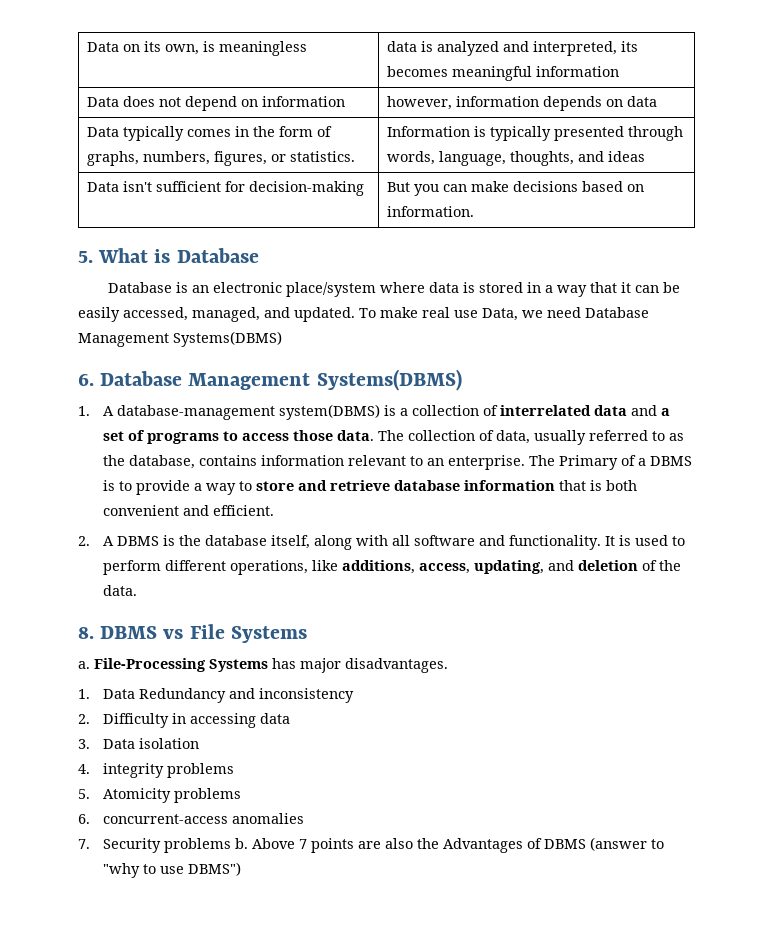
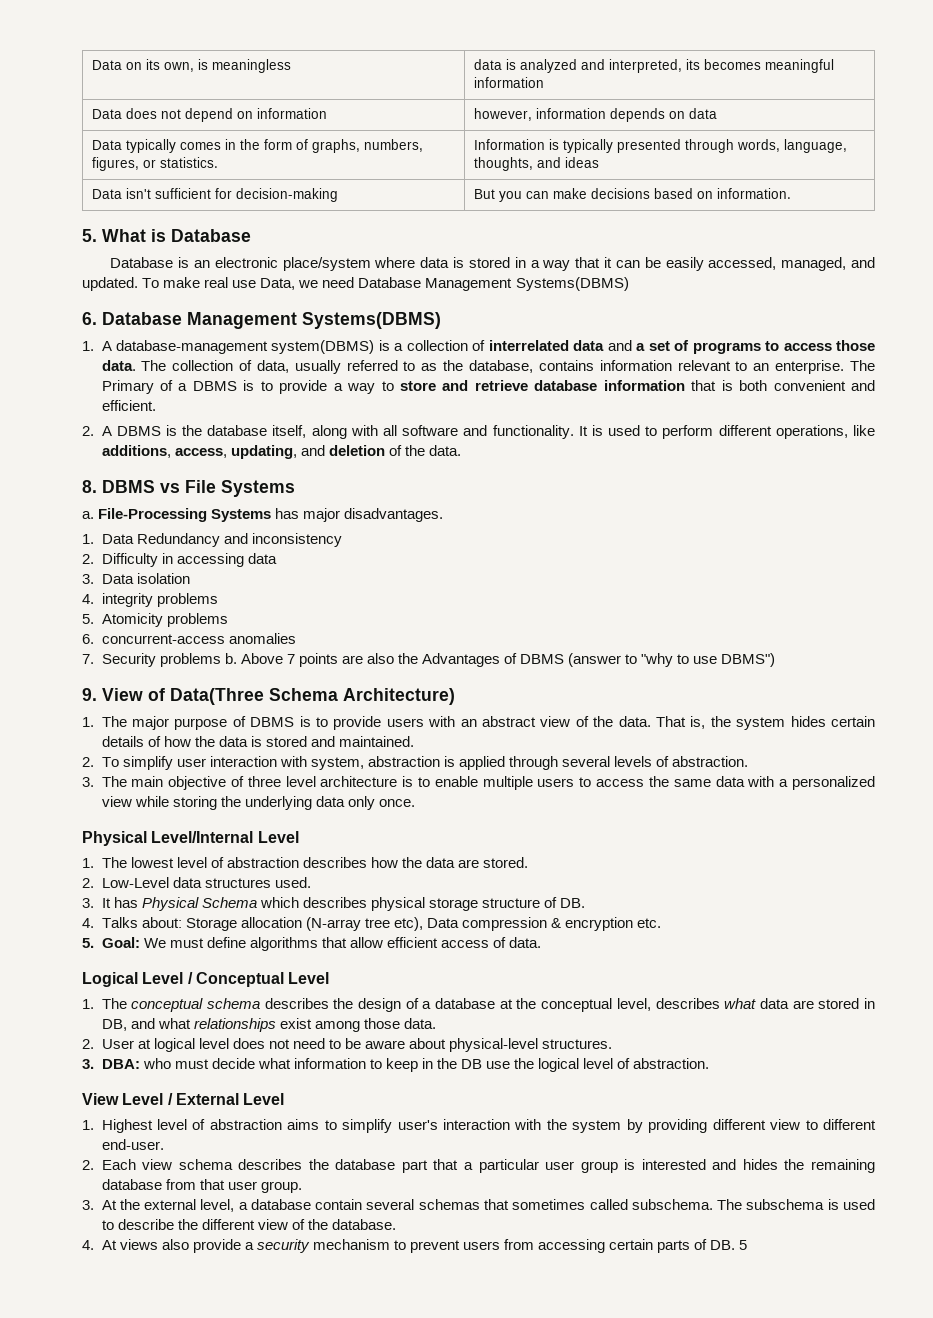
+ 9. View of Data(Three Schema Architecture)
+ 1. The major purpose of DBMS is to provide users with an abstract view of the data. That is, the system hides certain details of how the data is stored and maintained.
+ 2. To simplify user interaction with system, abstraction is applied through several levels of abstraction.
+ 3. The main objective of three level architecture is to enable multiple users to access the same data with a personalized view while storing the underlying data only once.
+ Physical Level/Internal Level
+ 1. The lowest level of abstraction describes how the data are stored.
+ 2. Low-Level data structures used.
+ 3. It has Physical Schema which describes physical storage structure of DB.
+ 4. Talks about: Storage allocation (N-array tree etc), Data compression & encryption etc.
+ 5. Goal: We must define algorithms that allow efficient access of data.
+ Logical Level / Conceptual Level
+ 1. The conceptual schema describes the design of a database at the conceptual level, describes what data are stored in DB, and what relationships exist among those data.
+ 2. User at logical level does not need to be aware about physical-level structures.
+ 3. DBA: who must decide what information to keep in the DB use the logical level of abstraction.
+ View Level / External Level
+ 1. Highest level of abstraction aims to simplify user's interaction with the system by providing different view to different end-user.
+ 2. Each view schema describes the database part that a particular user group is interested and hides the remaining database from that user group.
+ 3. At the external level, a database contain several schemas that sometimes called subschema. The subschema is used to describe the different view of the database.
+ 4. At views also provide a security mechanism to prevent users from accessing certain parts of DB. 5

